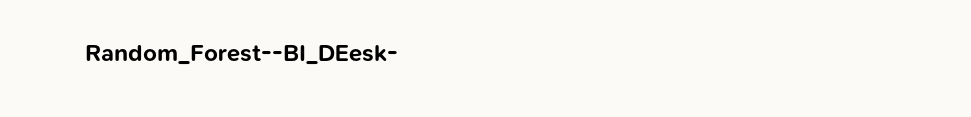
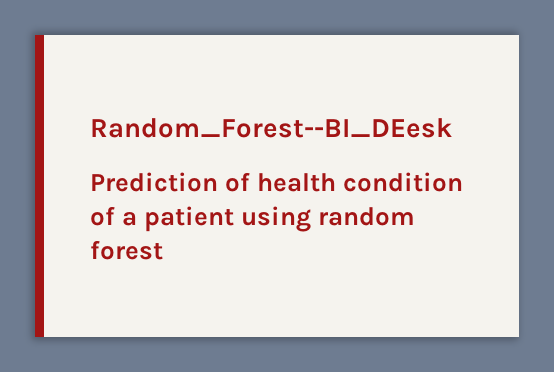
- Random_Forest--BI_DEesk-
+ Random_Forest--BI_DEesk
+ Prediction of health condition of a patient using random forest

